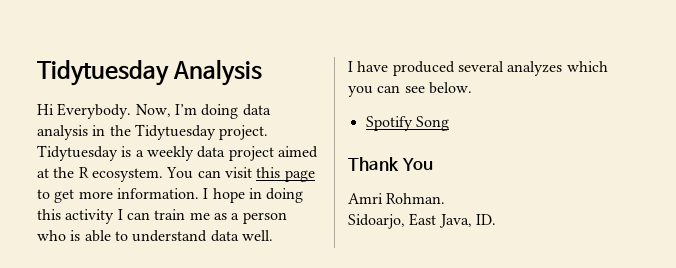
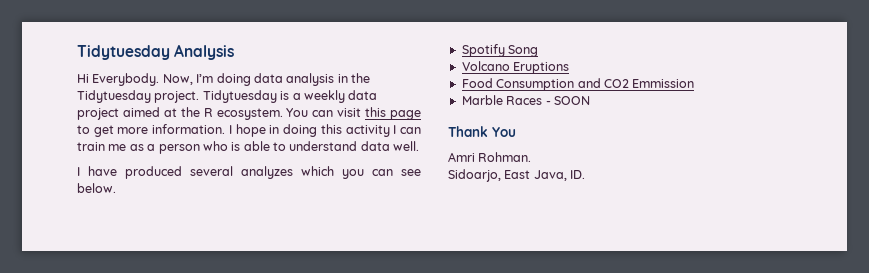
+ Volcano Eruptions
+ Food Consumption and CO2 Emmission
+ Marble Races - SOON

